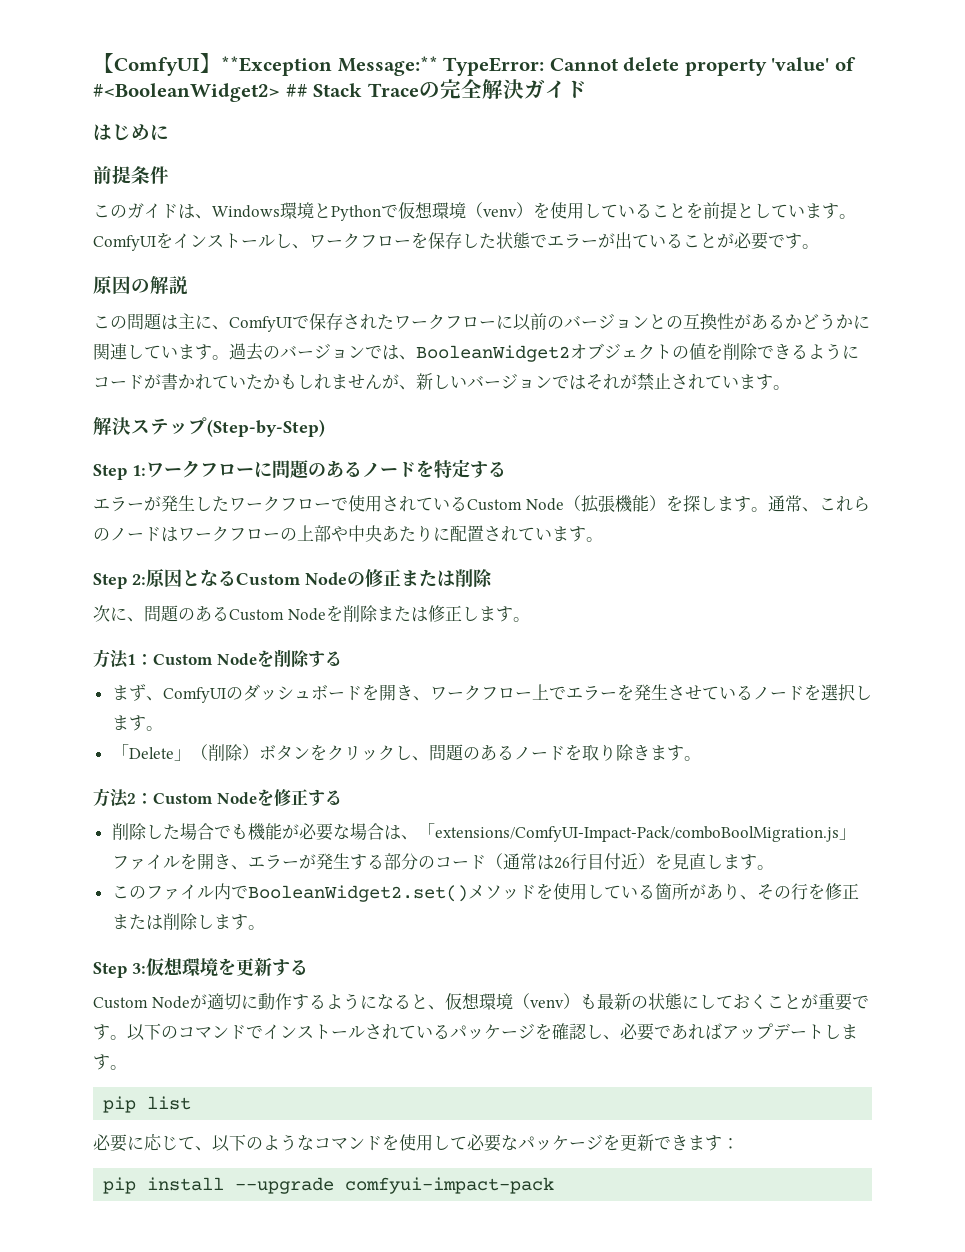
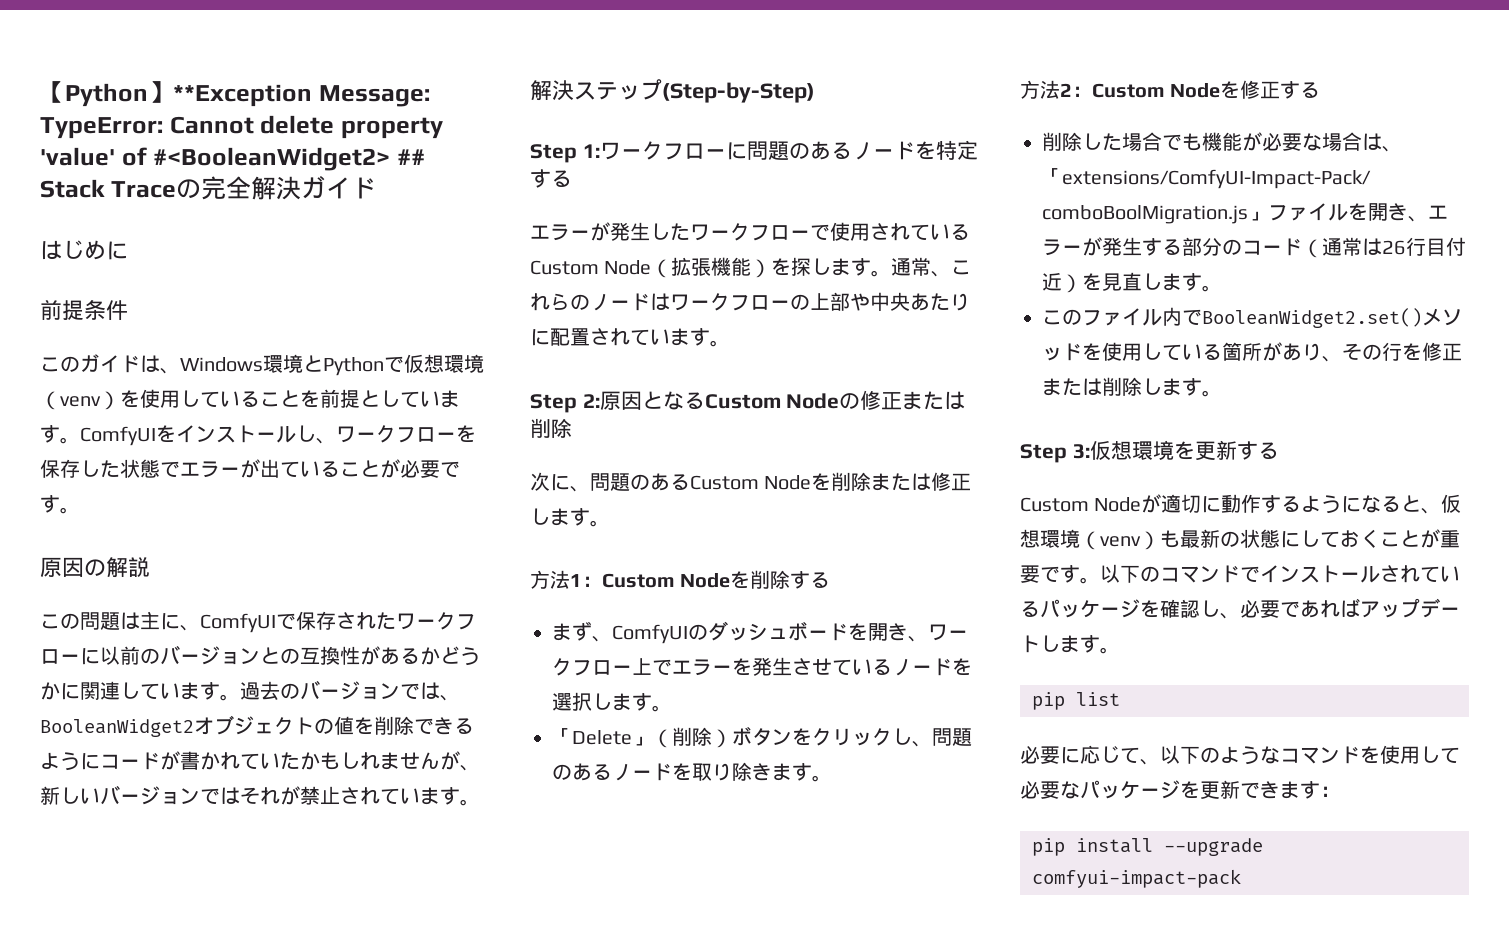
- 【ComfyUI】**Exception Message:** TypeError: Cannot delete property 'value' of #<BooleanWidget2> ## Stack Traceの完全解決ガイド
+ 【Python】**Exception Message: TypeError: Cannot delete property 'value' of #<BooleanWidget2> ## Stack Traceの完全解決ガイド

